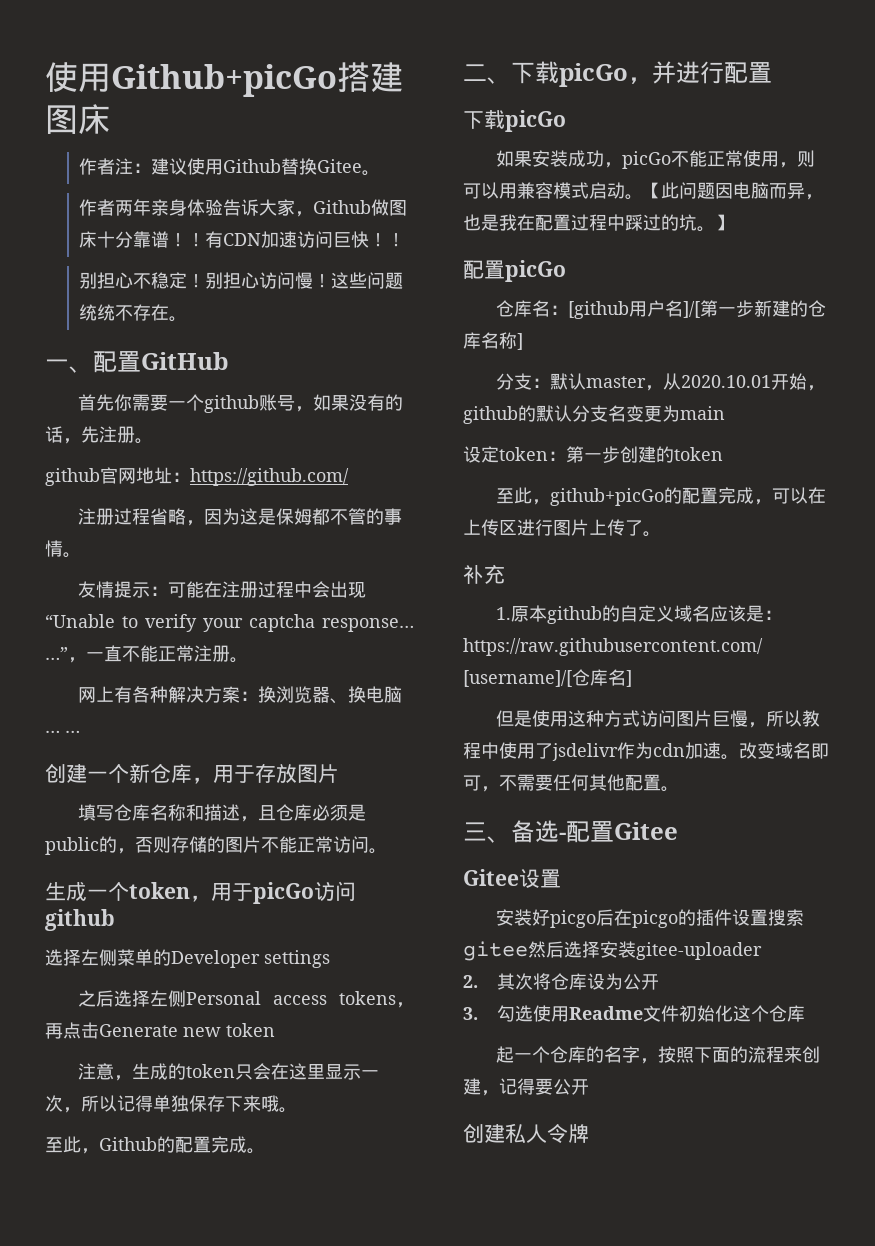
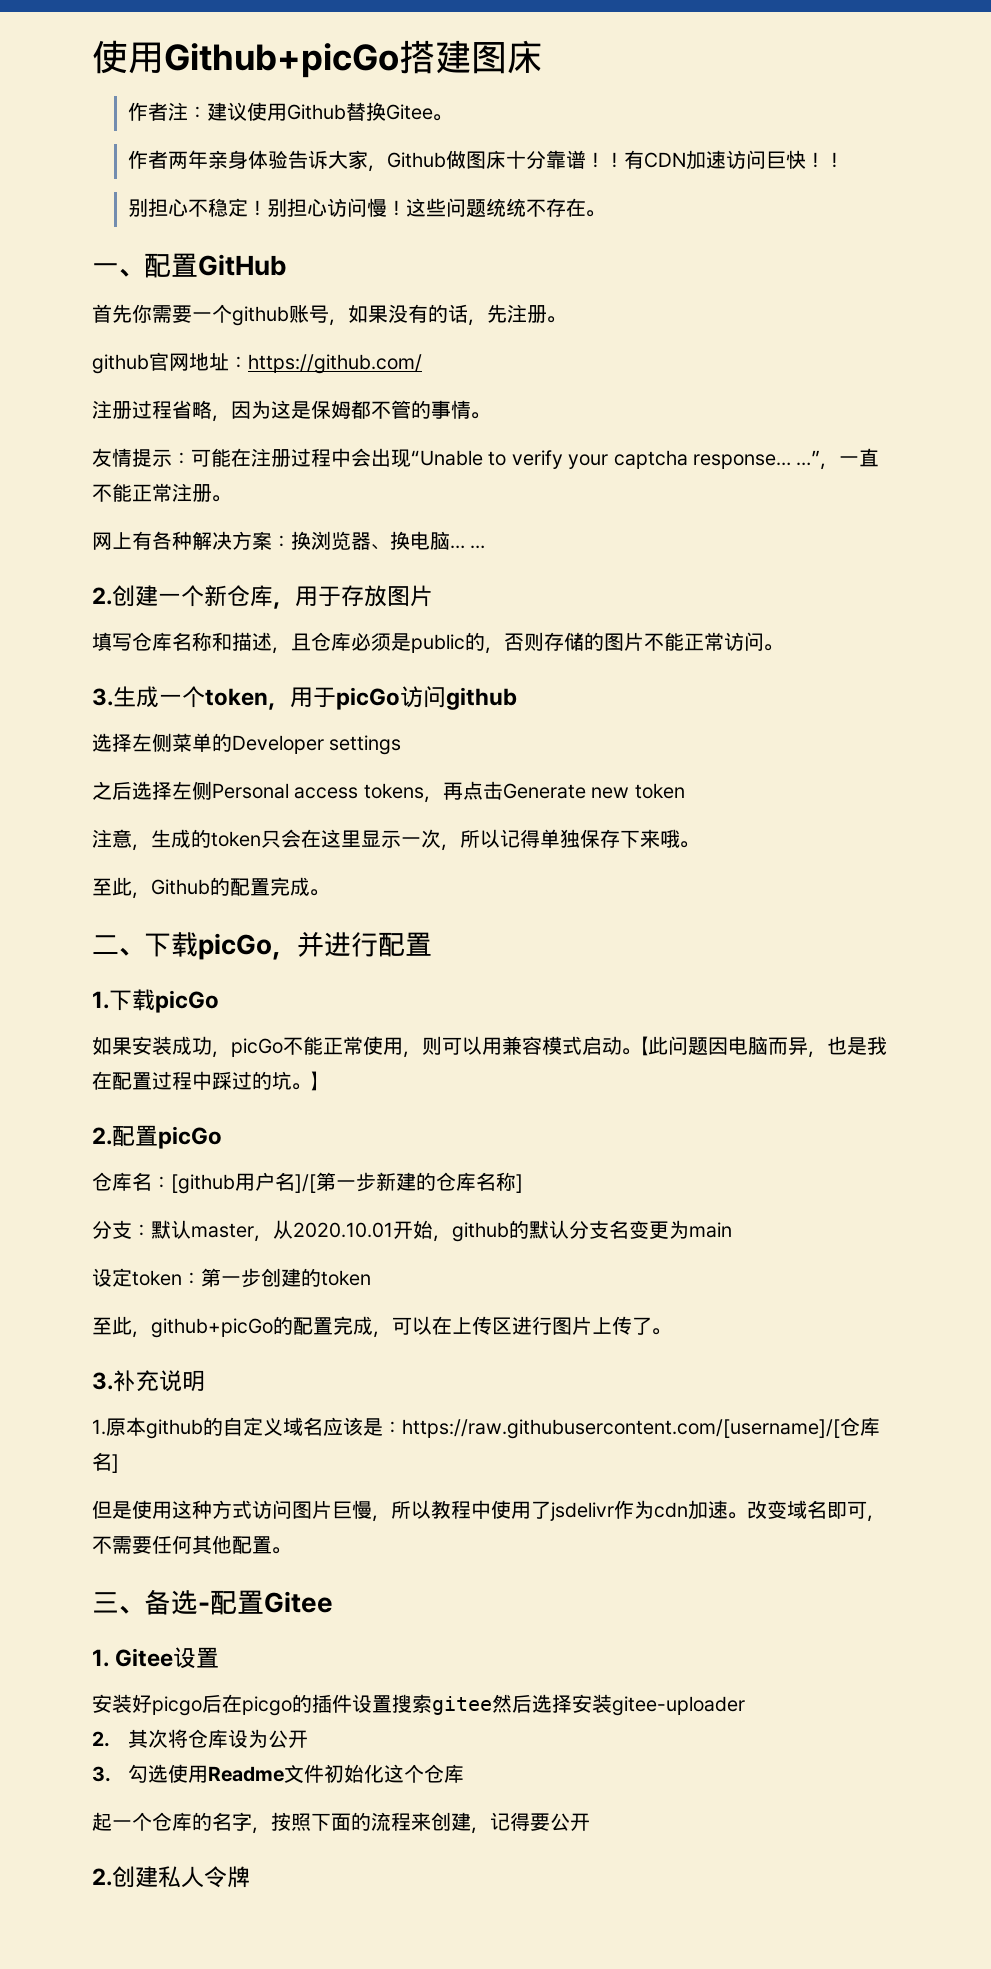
- 创建一个新仓库，用于存放图片
+ 2.创建一个新仓库，用于存放图片
- 生成一个token，用于picGo访问github
+ 3.生成一个token，用于picGo访问github
  二、下载picGo，并进行配置
- 下载picGo
+ 1.下载picGo
- 配置picGo
+ 2.配置picGo
- 补充
+ 3.补充说明
- Gitee设置
+ 1. Gitee设置
- 创建私人令牌
+ 2.创建私人令牌

